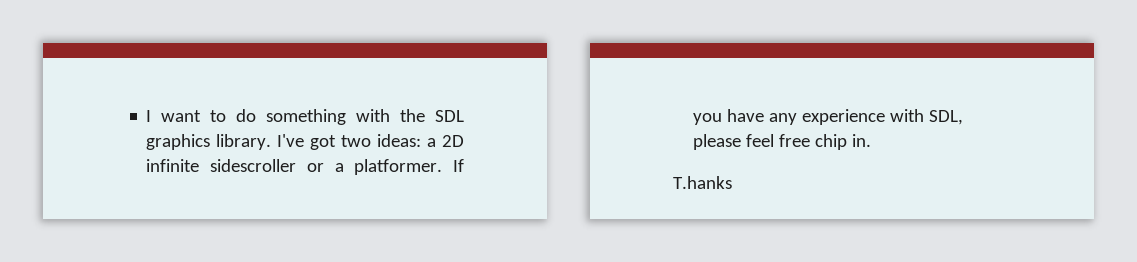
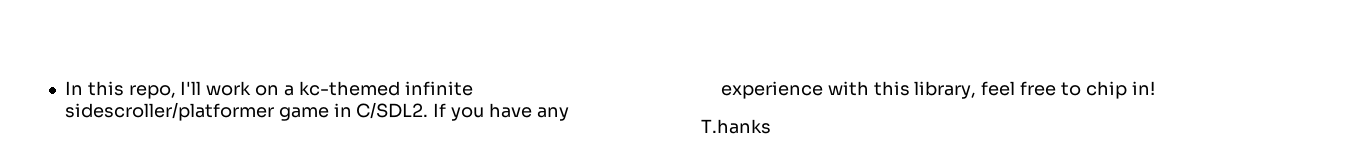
- I want to do something with the SDL graphics library. I've got two ideas: a 2D infinite sidescroller or a platformer.
+ In this repo, I'll work on a kc-themed infinite sidescroller/platformer game in C/SDL2.
- If you have any experience with SDL, please feel free chip in.
+ If you have any experience with this library, feel free to chip in!

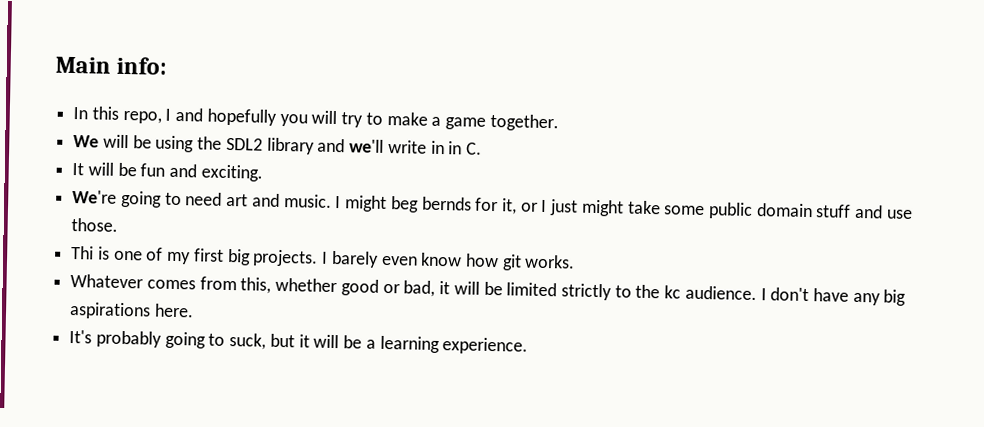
+ Main info:
- In this repo, I'll work on a kc-themed infinite sidescroller/platformer game in C/SDL2. If you have any experience with this library, feel free to chip in!
- T.hanks
+ In this repo, I and hopefully you will try to make a game together.
+ We will be using the SDL2 library and we'll write in in C.
+ It will be fun and exciting.
+ We're going to need art and music. I might beg bernds for it, or I just might take some public domain stuff and use those.
+ Thi is one of my first big projects. I barely even know how git works.
+ Whatever comes from this, whether good or bad, it will be limited strictly to the kc audience. I don't have any big aspirations here.
+ It's probably going to suck, but it will be a learning experience.

